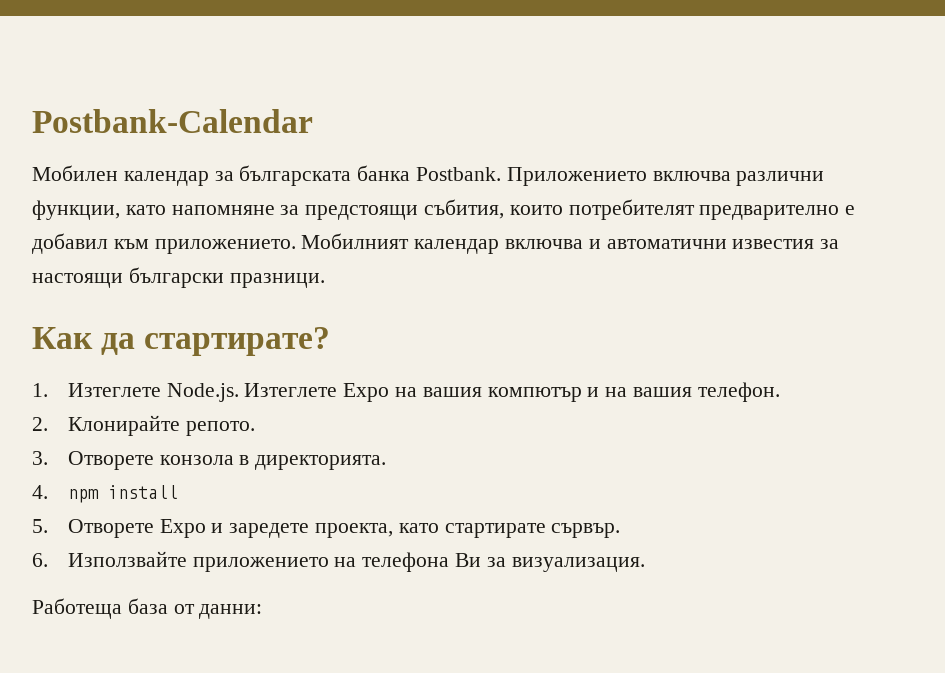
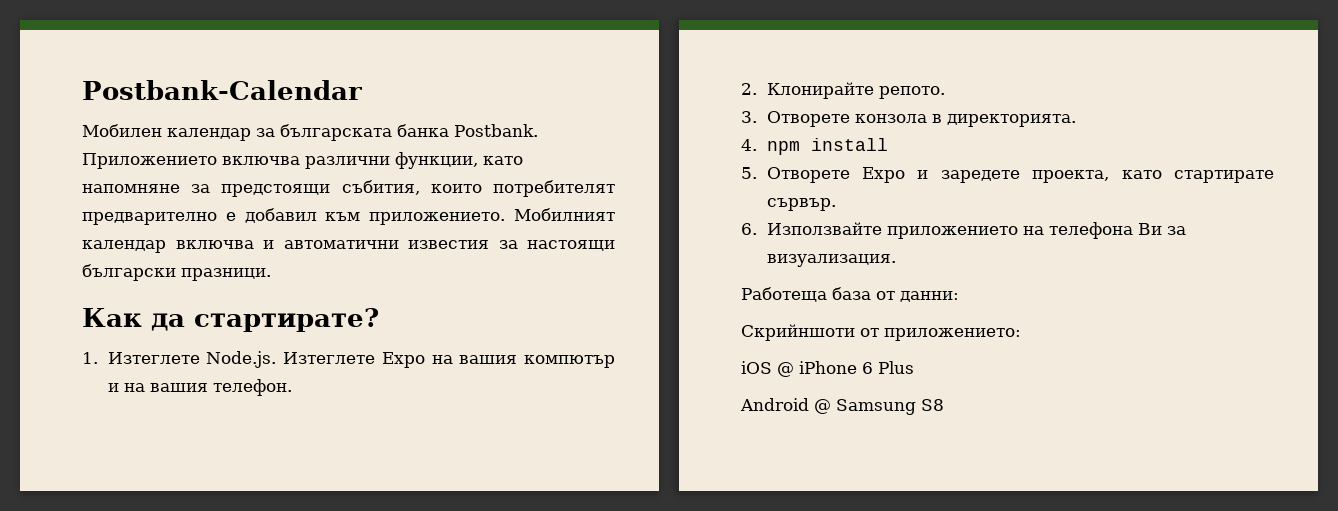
+ Скрийншоти от приложението:
+ iOS @ iPhone 6 Plus
+ Android @ Samsung S8

